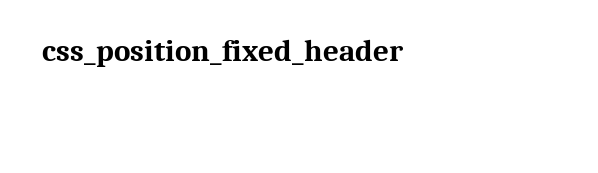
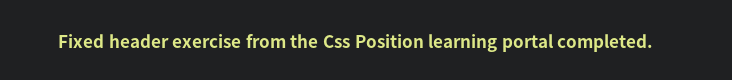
- css_position_fixed_header
+ Fixed header exercise from the Css Position learning portal completed.

